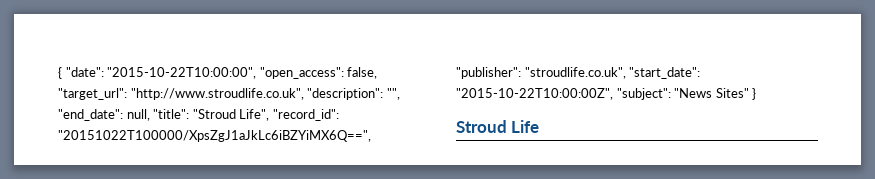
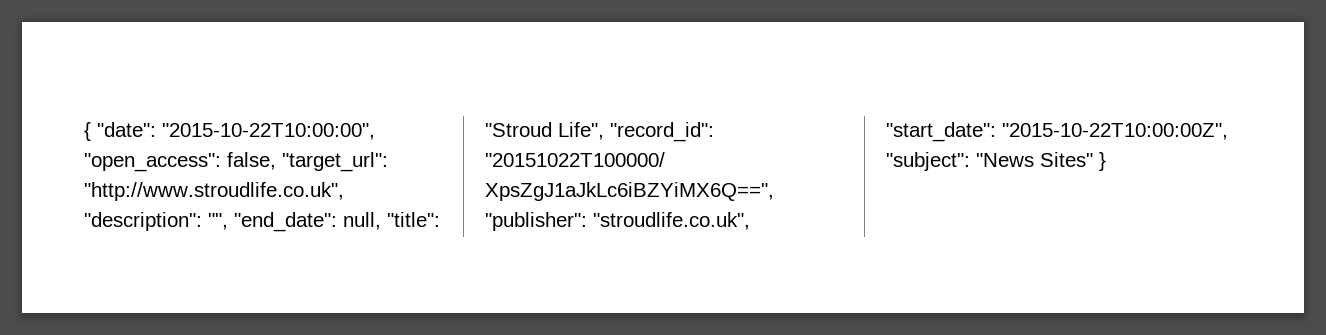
- Stroud Life

